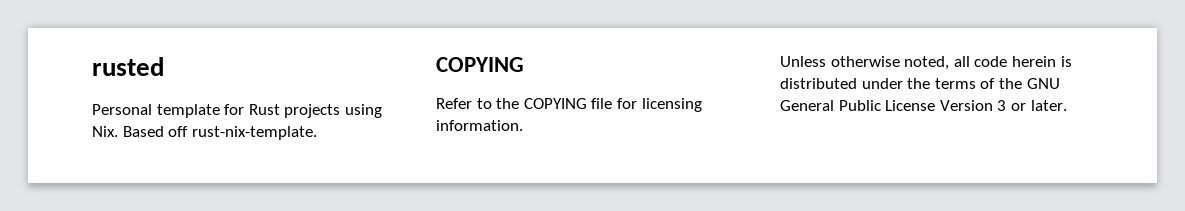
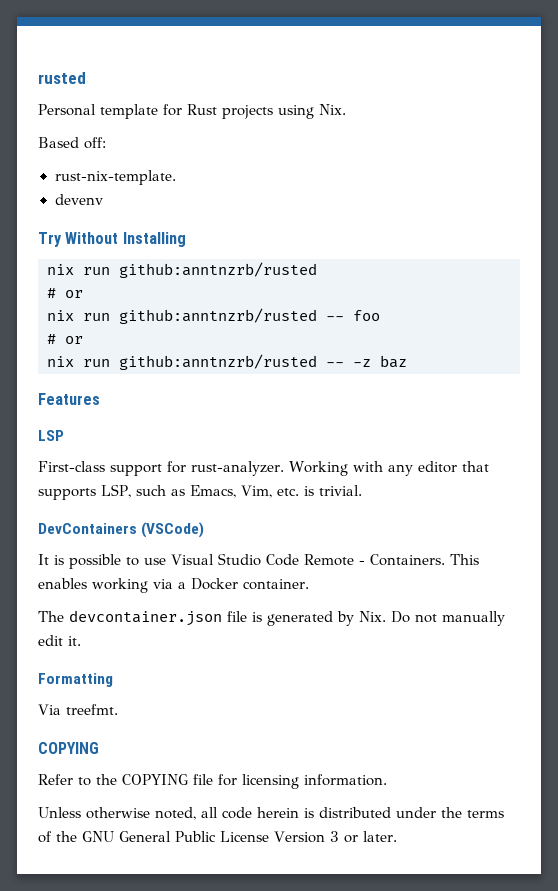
- Personal template for Rust projects using Nix. Based off rust-nix-template.
+ Personal template for Rust projects using Nix.
+ Based off:
+ rust-nix-template.
+ devenv
+ Try Without Installing
+ nix run github:anntnzrb/rusted
+ # or
+ nix run github:anntnzrb/rusted -- foo
+ # or
+ nix run github:anntnzrb/rusted -- -z baz
+ Features
+ LSP
+ First-class support for rust-analyzer. Working with any editor that supports LSP, such as Emacs, Vim, etc. is trivial.
+ DevContainers (VSCode)
+ It is possible to use Visual Studio Code Remote - Containers. This enables working via a Docker container.
+ The devcontainer.json file is generated by Nix. Do not manually edit it.
+ Formatting
+ Via treefmt.

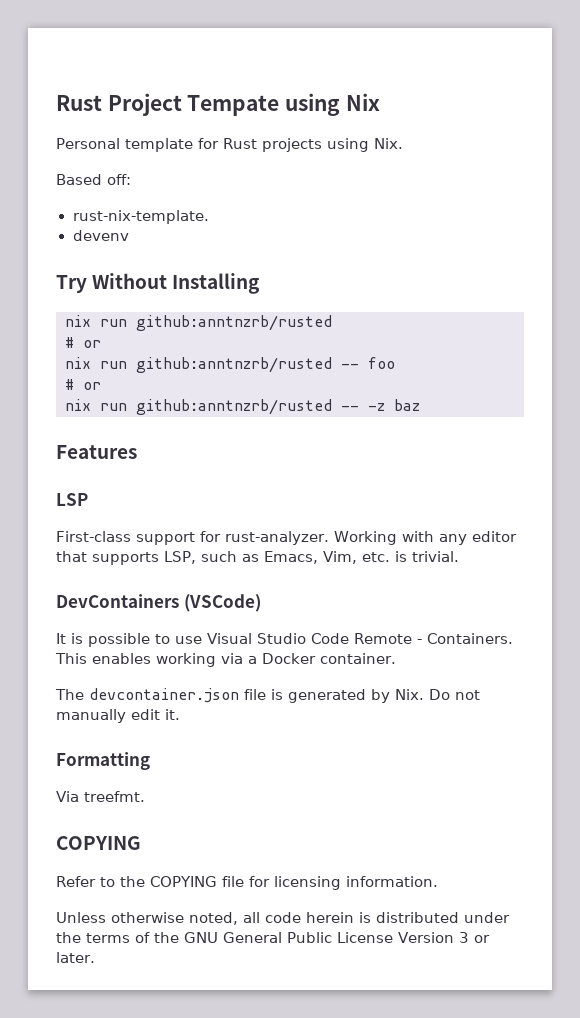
- rusted
+ Rust Project Tempate using Nix

